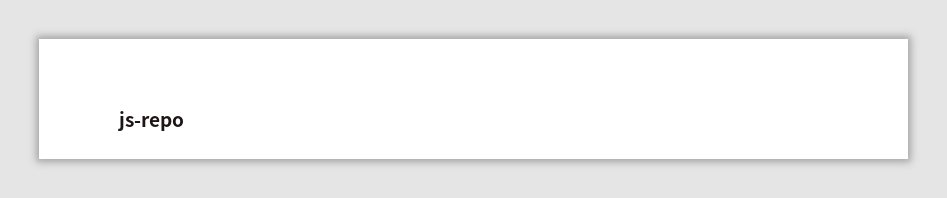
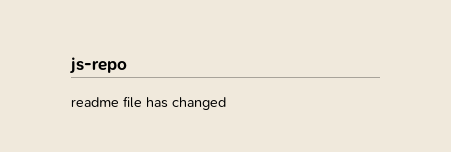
+ readme file has changed

